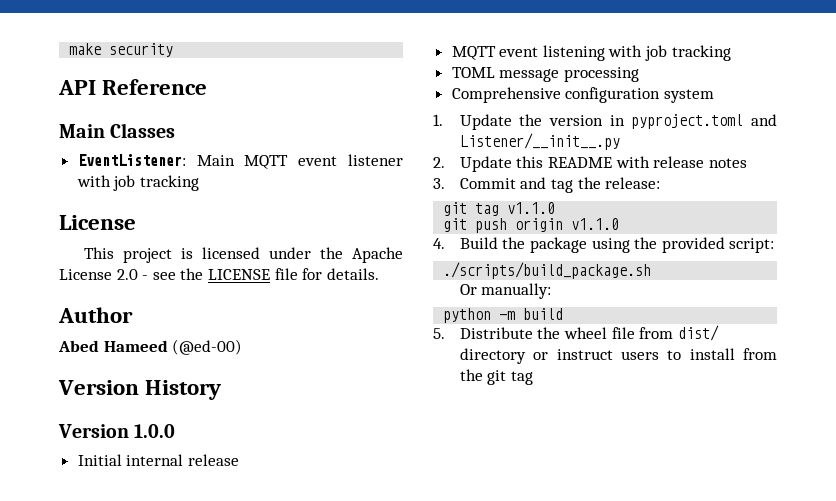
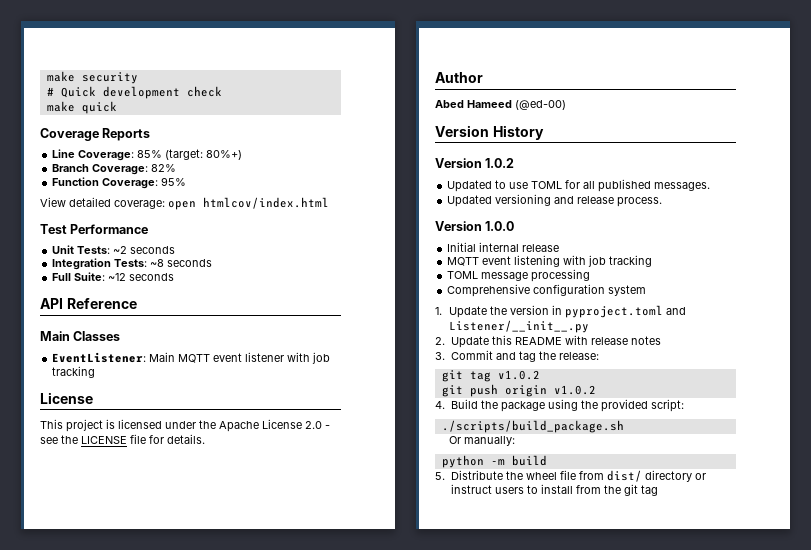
+ # Quick development check
+ make quick
+ Coverage Reports
+ Line Coverage: 85% (target: 80%+)
+ Branch Coverage: 82%
+ Function Coverage: 95%
+ View detailed coverage: open htmlcov/index.html
+ Test Performance
+ Unit Tests: ~2 seconds
+ Integration Tests: ~8 seconds
+ Full Suite: ~12 seconds
+ Version 1.0.2
+ Updated to use TOML for all published messages.
+ Updated versioning and release process.
- git tag v1.1.0
+ git tag v1.0.2
- git push origin v1.1.0
+ git push origin v1.0.2

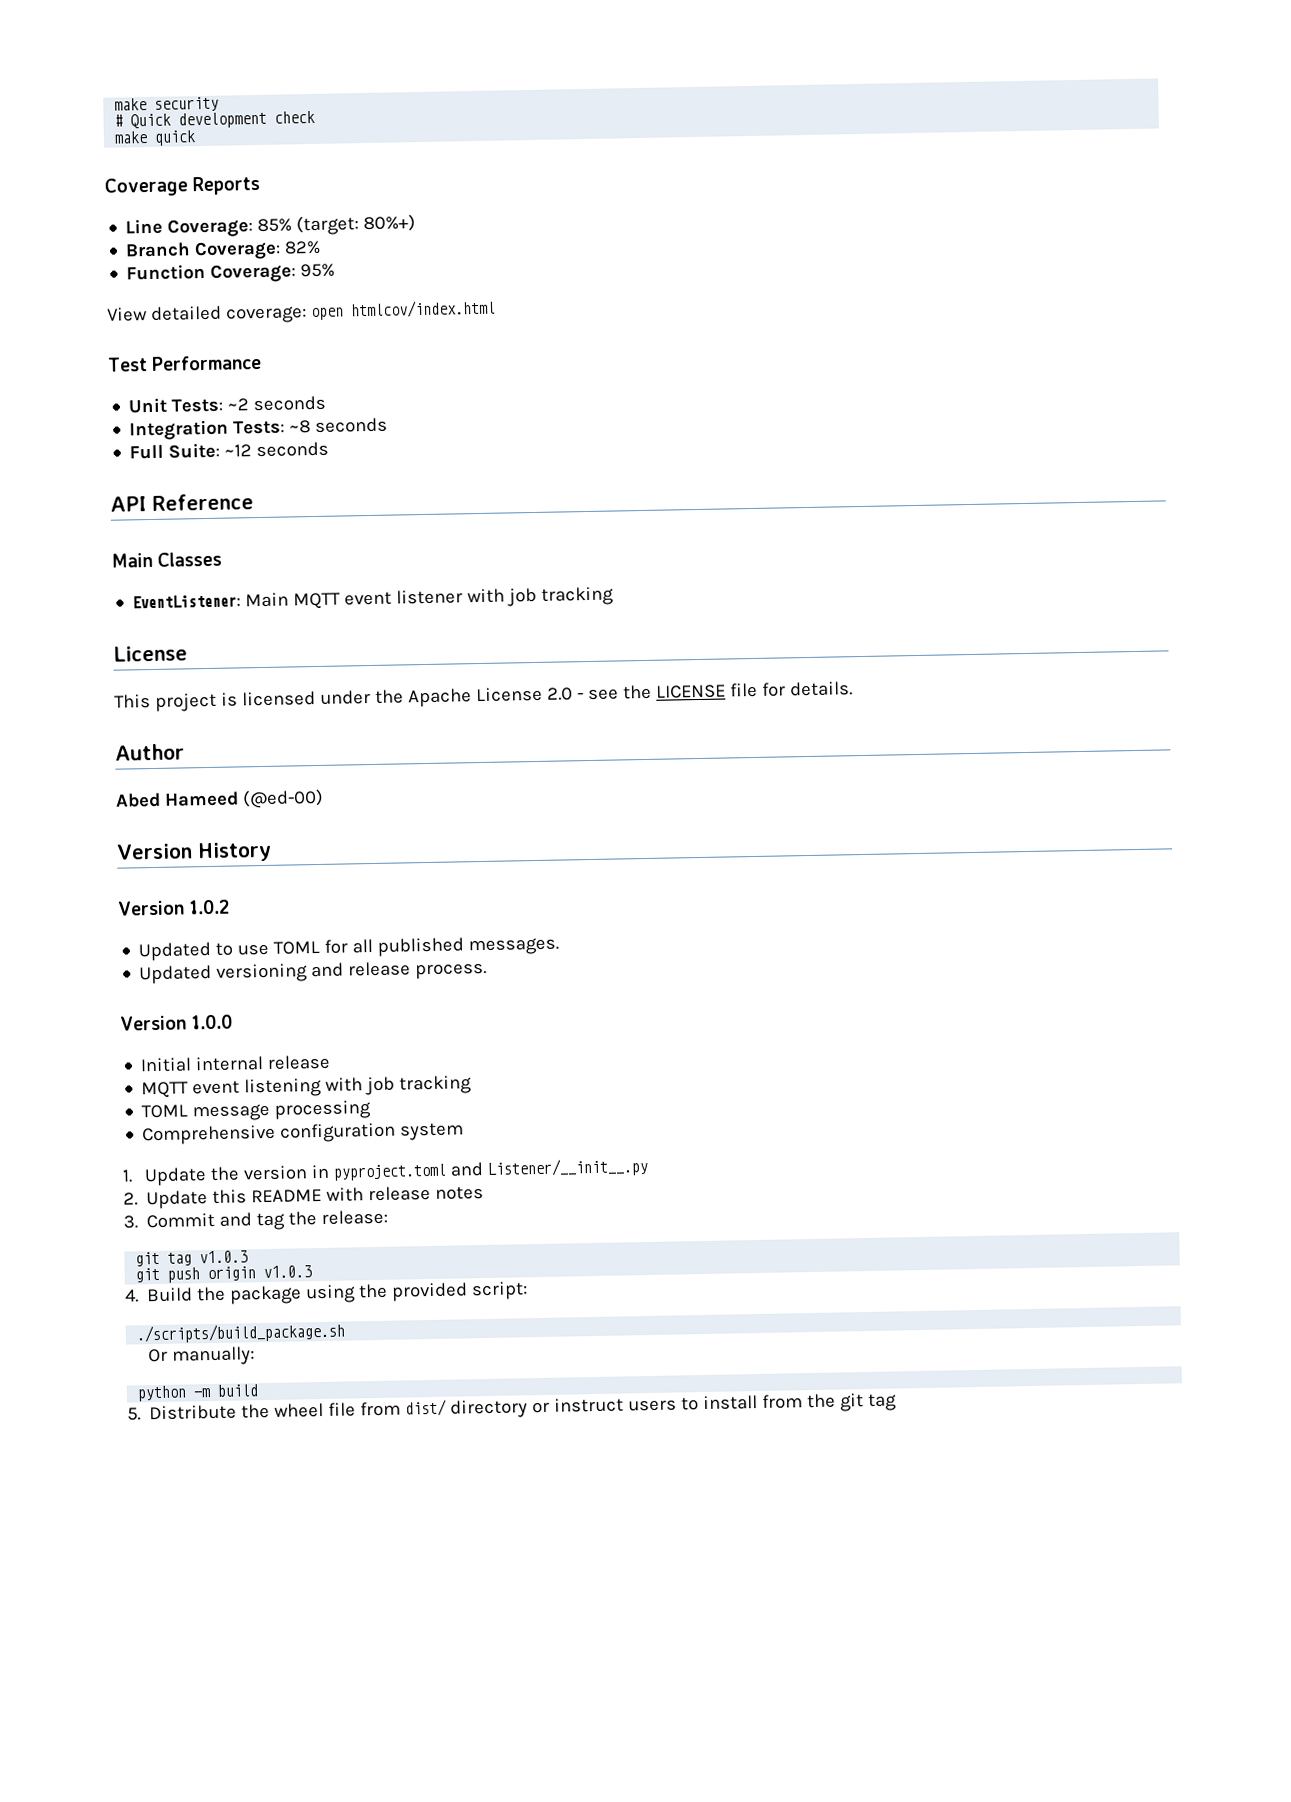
- git tag v1.0.2
+ git tag v1.0.3
- git push origin v1.0.2
+ git push origin v1.0.3

